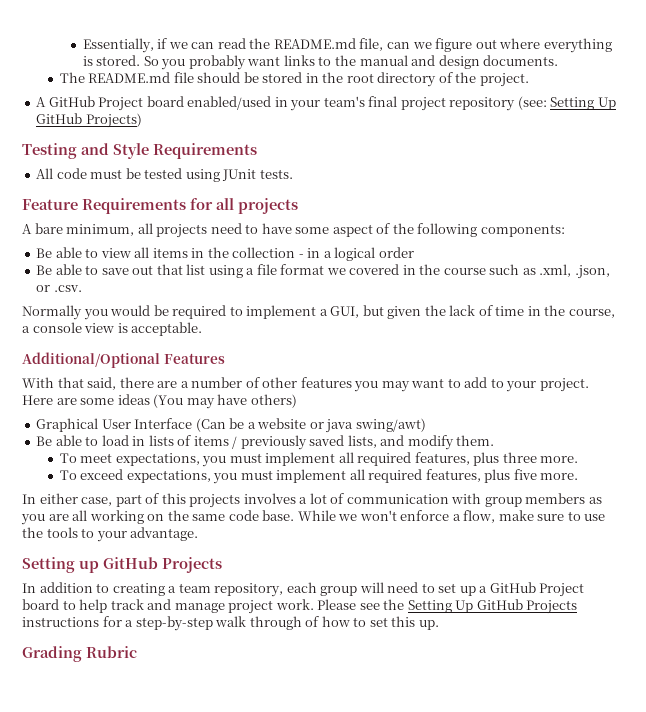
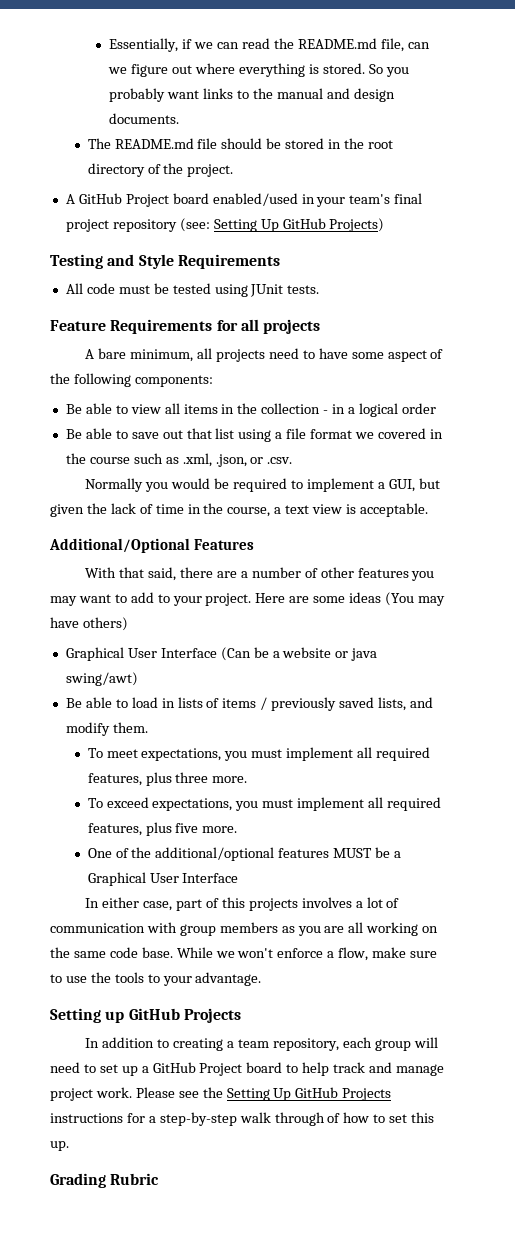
- Normally you would be required to implement a GUI, but given the lack of time in the course, a console view is acceptable.
+ Normally you would be required to implement a GUI, but given the lack of time in the course, a text view is acceptable.
+ One of the additional/optional features MUST be a Graphical User Interface

